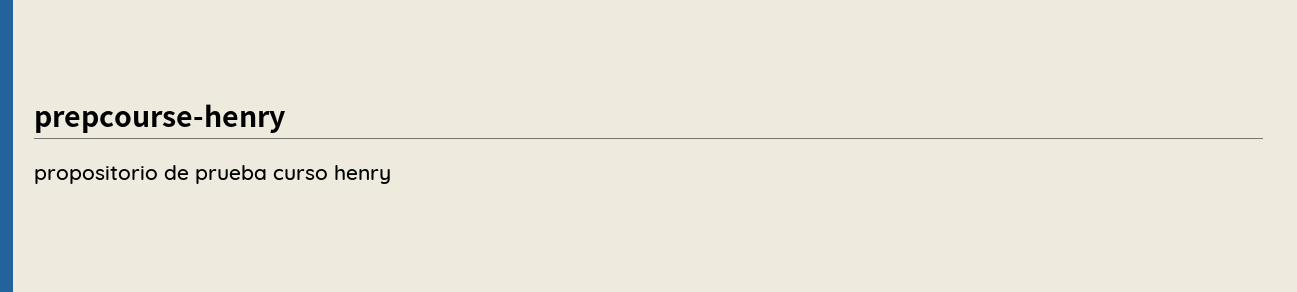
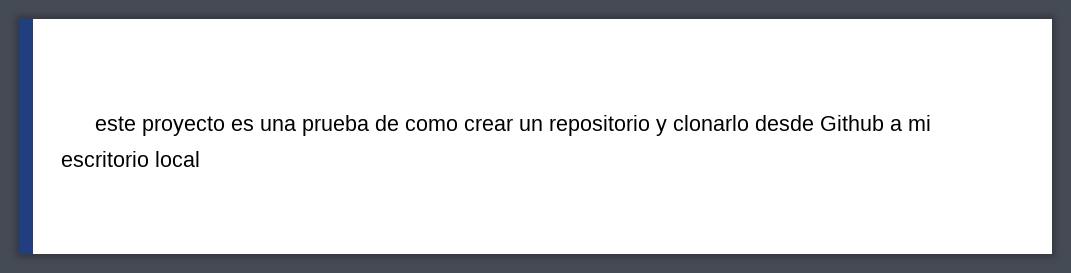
- prepcourse-henry
- propositorio de prueba curso henry
+ este proyecto es una prueba de como crear un repositorio y clonarlo desde Github a mi escritorio local

